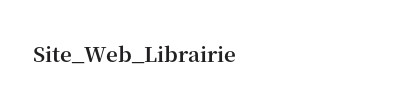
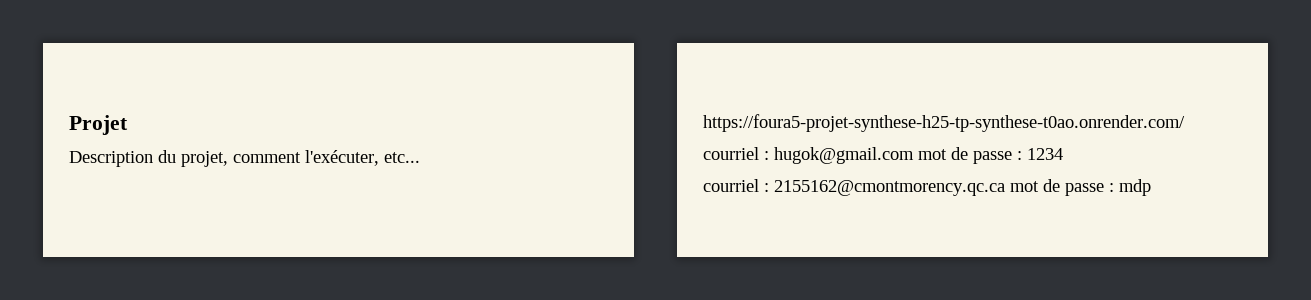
- Site_Web_Librairie
+ Projet
+ Description du projet, comment l'exécuter, etc... https://foura5-projet-synthese-h25-tp-synthese-t0ao.onrender.com/
+ courriel : hugok@gmail.com mot de passe : 1234
+ courriel : 2155162@cmontmorency.qc.ca mot de passe : mdp

